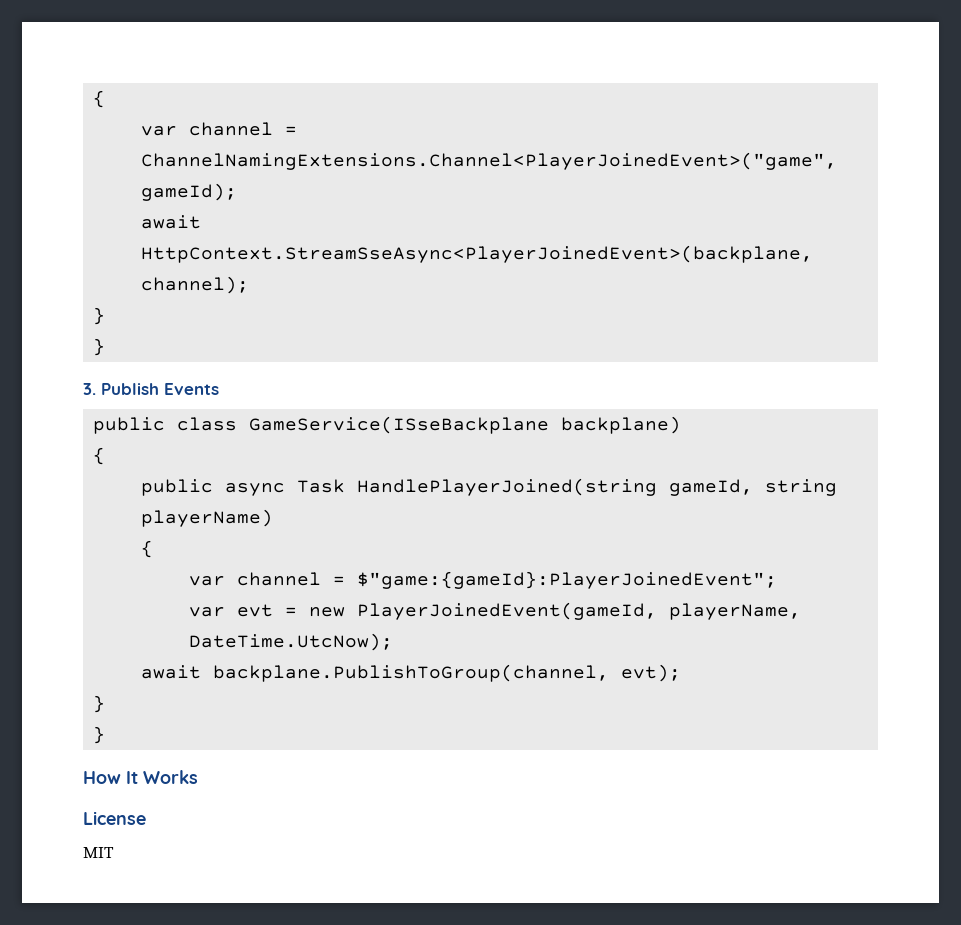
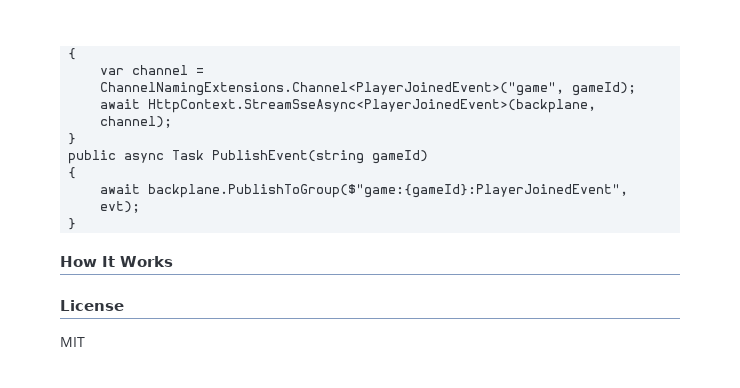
  await HttpContext.StreamSseAsync<PlayerJoinedEvent>(backplane, channel);
  }
- }
- 3. Publish Events
- public class GameService(ISseBackplane backplane)
+ public async Task PublishEvent(string gameId)
  {
- public async Task HandlePlayerJoined(string gameId, string playerName)
- {
- var channel = $"game:{gameId}:PlayerJoinedEvent";
- var evt = new PlayerJoinedEvent(gameId, playerName, DateTime.UtcNow);
- await backplane.PublishToGroup(channel, evt);
- }
+ await backplane.PublishToGroup($"game:{gameId}:PlayerJoinedEvent", evt);

